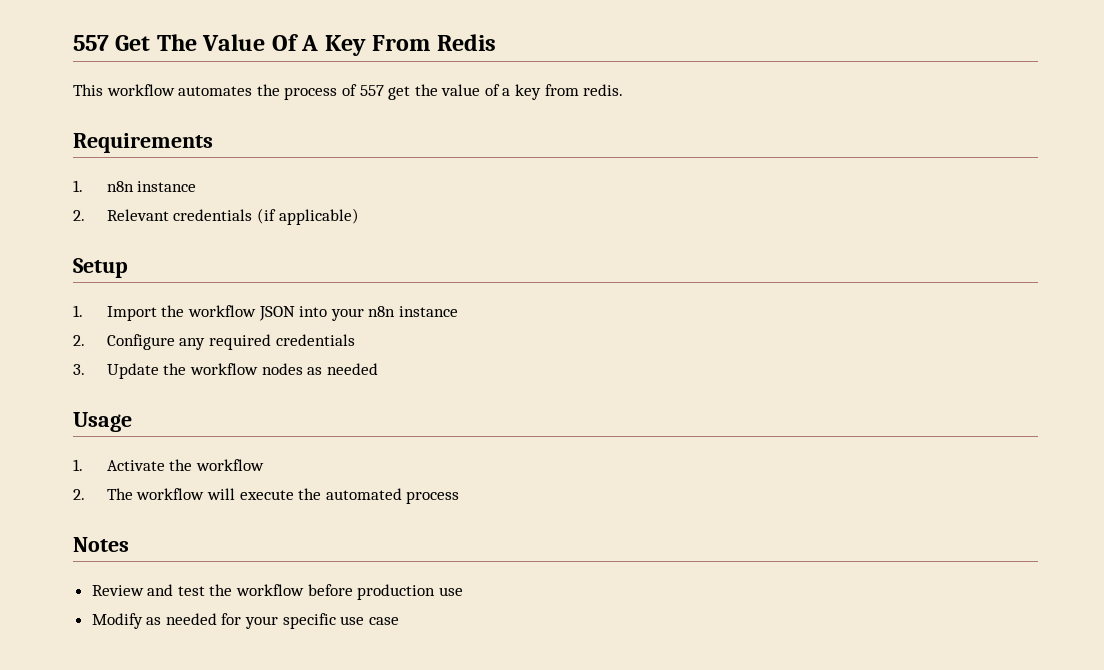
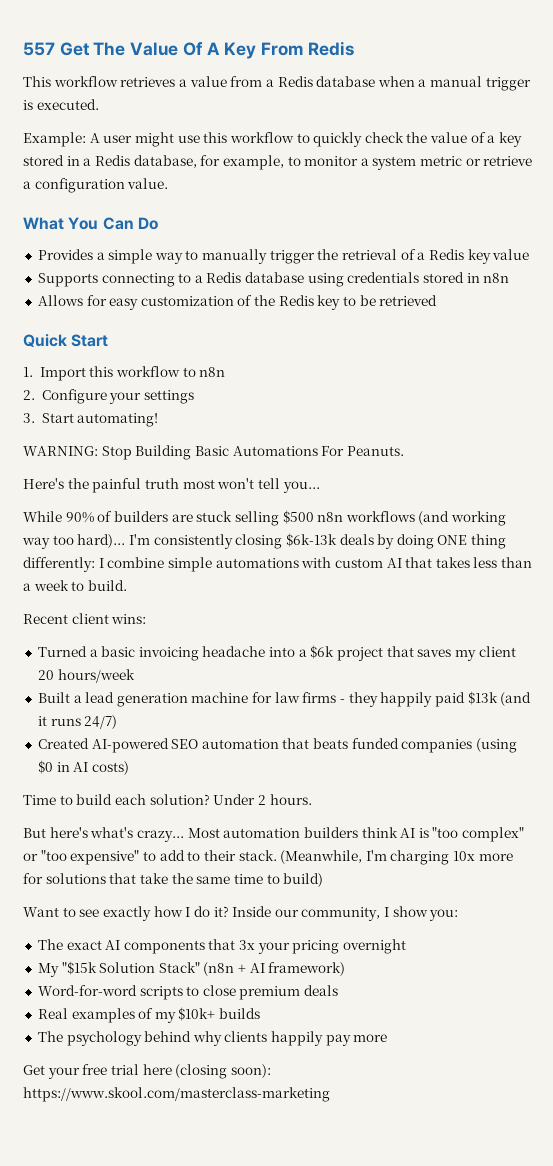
- This workflow automates the process of 557 get the value of a key from redis.
- Requirements
- 1. n8n instance
- 2. Relevant credentials (if applicable)
- Setup
- 1. Import the workflow JSON into your n8n instance
+ This workflow retrieves a value from a Redis database when a manual trigger is executed.
+ Example: A user might use this workflow to quickly check the value of a key stored in a Redis database, for example, to monitor a system metric or retrieve a configuration value.
+ What You Can Do
+ Provides a simple way to manually trigger the retrieval of a Redis key value
+ Supports connecting to a Redis database using credentials stored in n8n
+ Allows for easy customization of the Redis key to be retrieved
+ Quick Start
+ 1. Import this workflow to n8n
- 2. Configure any required credentials
- 3. Update the workflow nodes as needed
- Usage
- 1. Activate the workflow
- 2. The workflow will execute the automated process
- Notes
- Review and test the workflow before production use
- Modify as needed for your specific use case
+ 2. Configure your settings
+ 3. Start automating!
+ WARNING: Stop Building Basic Automations For Peanuts.
+ Here's the painful truth most won't tell you...
+ While 90% of builders are stuck selling $500 n8n workflows (and working way too hard)... I'm consistently closing $6k-13k deals by doing ONE thing differently: I combine simple automations with custom AI that takes less than a week to build.
+ Recent client wins:
+ Turned a basic invoicing headache into a $6k project that saves my client 20 hours/week
+ Built a lead generation machine for law firms - they happily paid $13k (and it runs 24/7)
+ Created AI-powered SEO automation that beats funded companies (using $0 in AI costs)
+ Time to build each solution? Under 2 hours.
+ But here's what's crazy... Most automation builders think AI is "too complex" or "too expensive" to add to their stack. (Meanwhile, I'm charging 10x more for solutions that take the same time to build)
+ Want to see exactly how I do it? Inside our community, I show you:
+ The exact AI components that 3x your pricing overnight
+ My "$15k Solution Stack" (n8n + AI framework)
+ Word-for-word scripts to close premium deals
+ Real examples of my $10k+ builds
+ The psychology behind why clients happily pay more
+ Get your free trial here (closing soon): https://www.skool.com/masterclass-marketing

